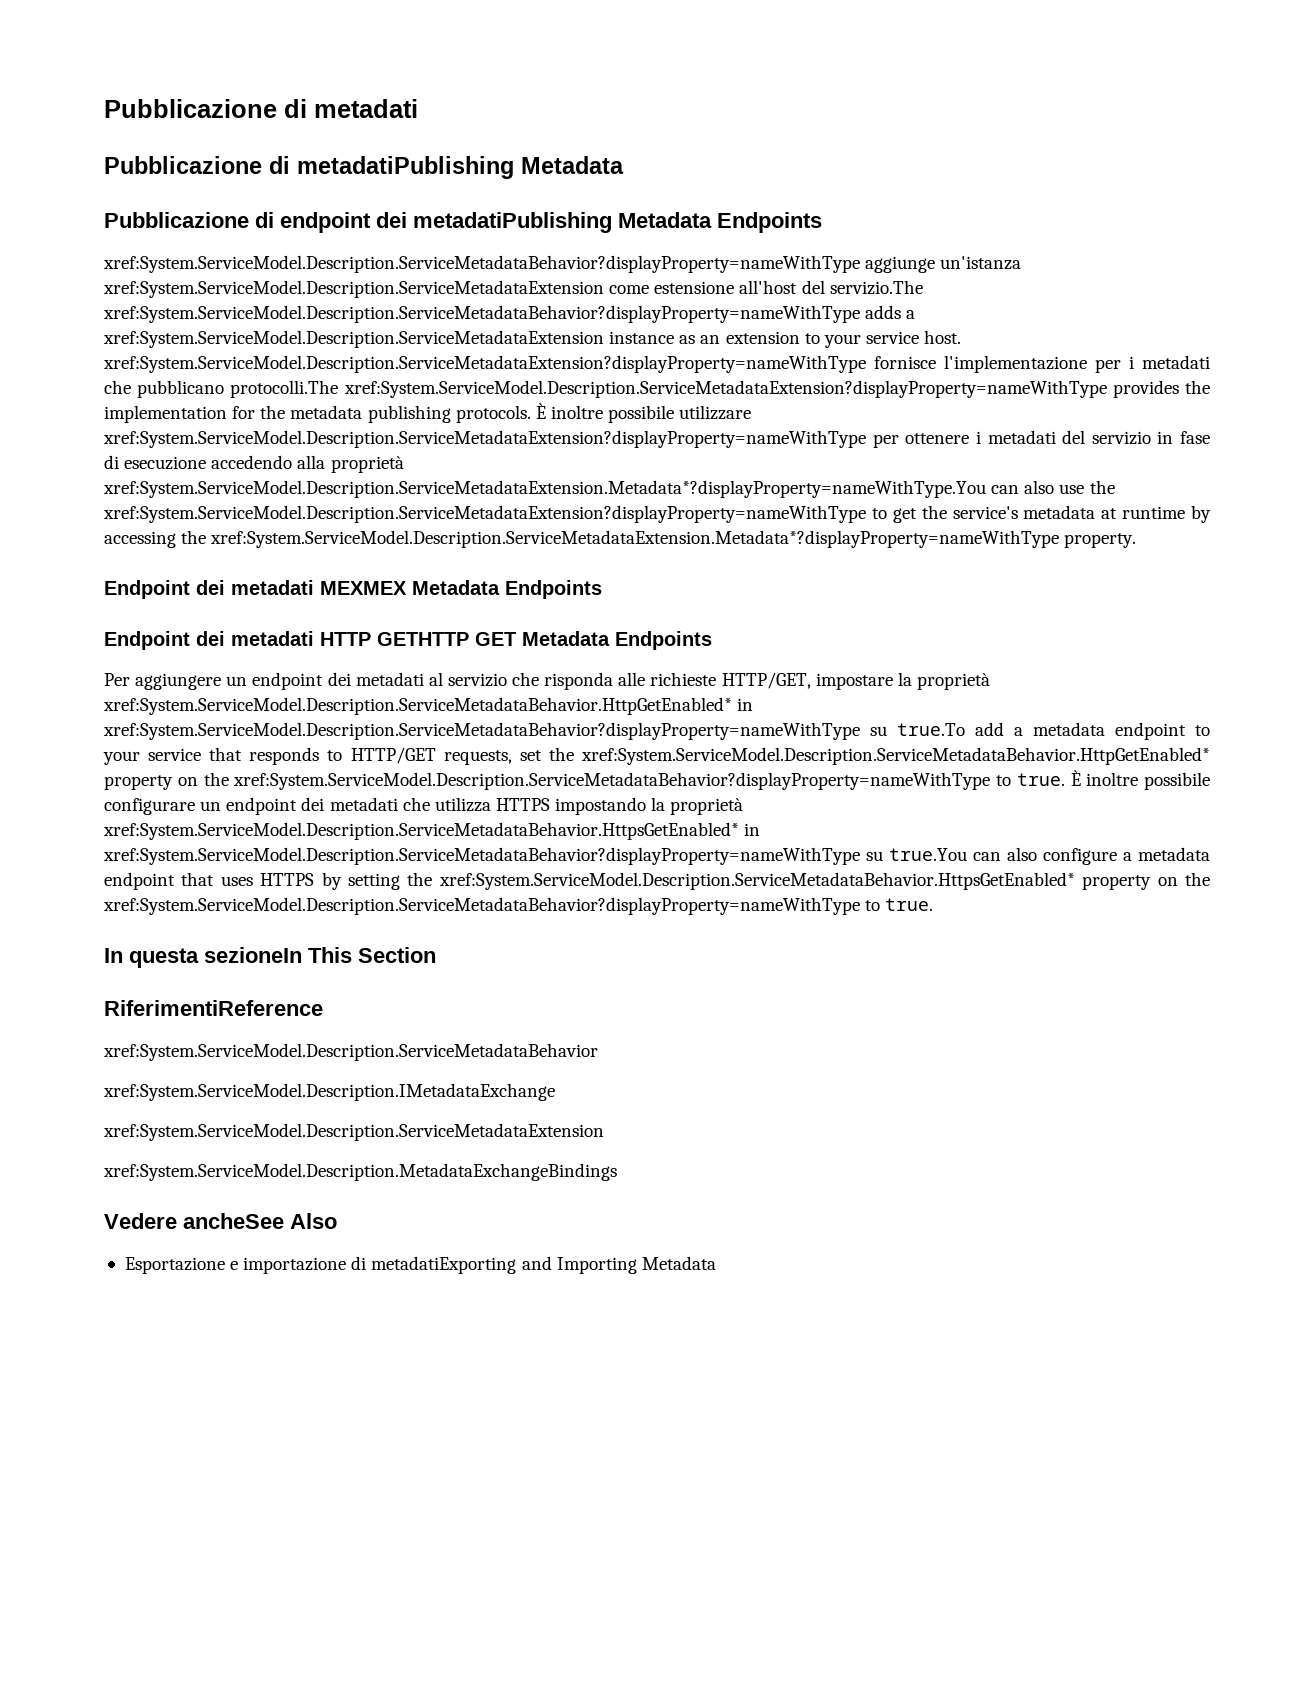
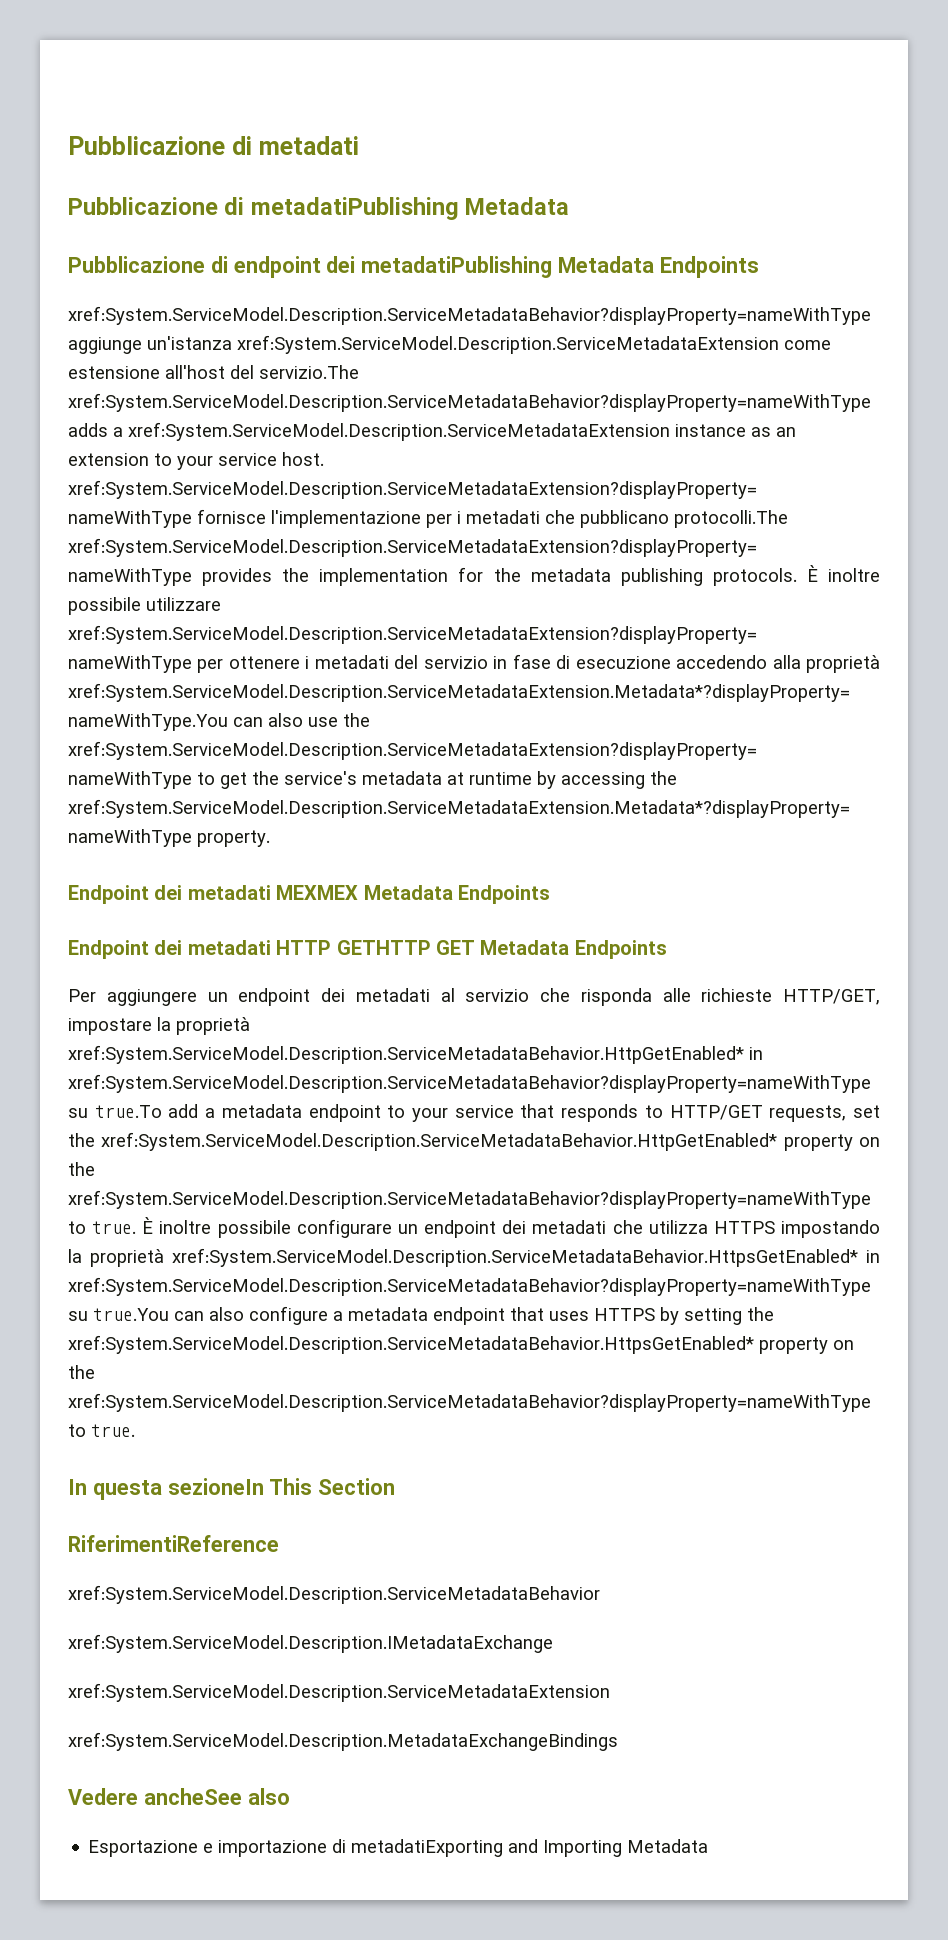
- Vedere ancheSee Also
+ Vedere ancheSee also

